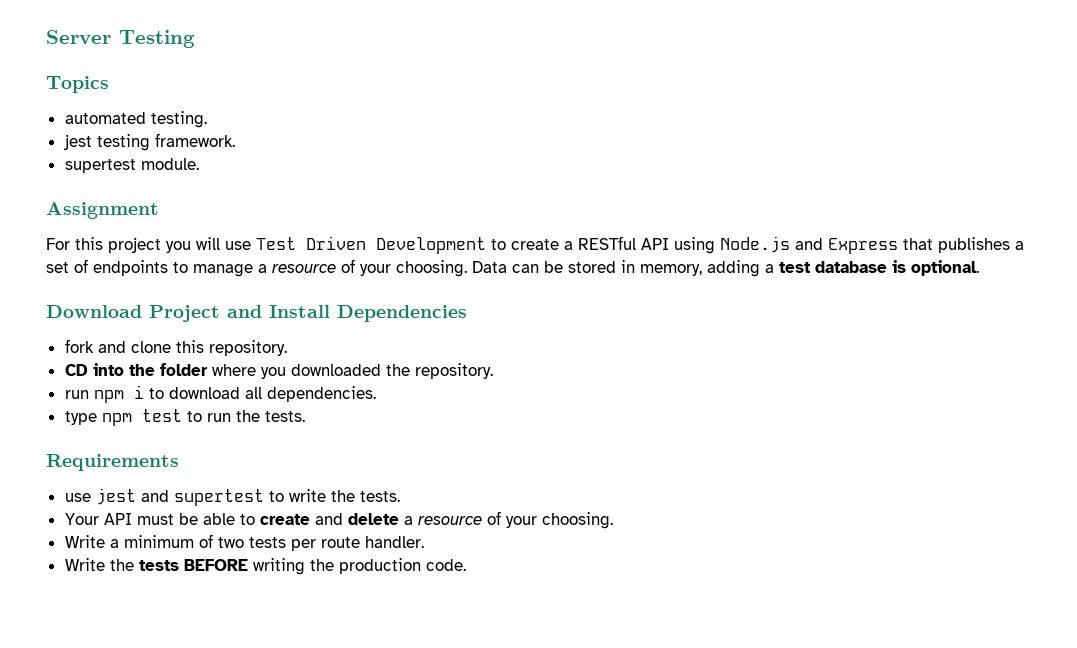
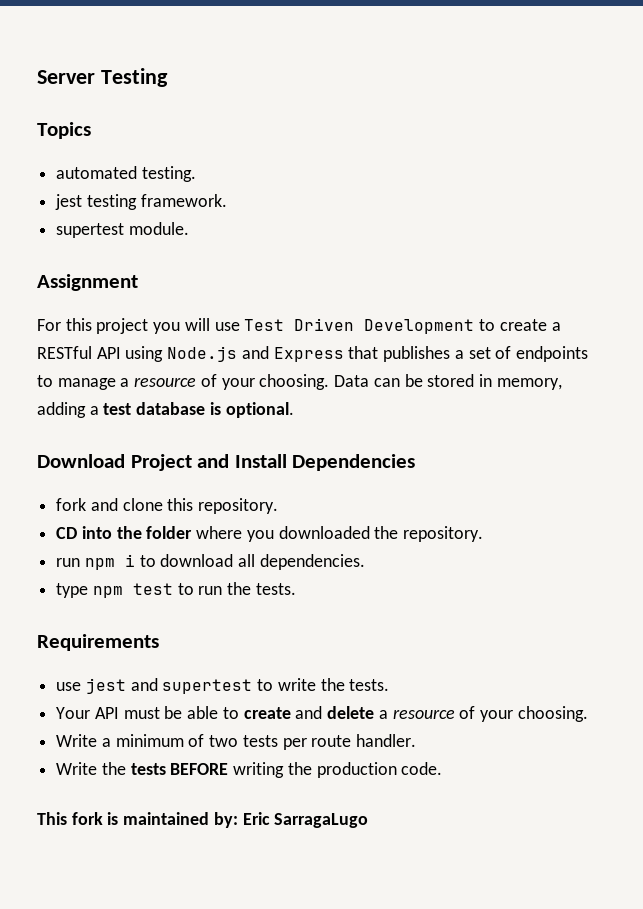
+ This fork is maintained by: Eric SarragaLugo

